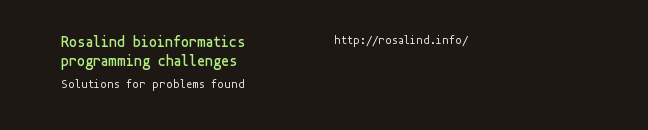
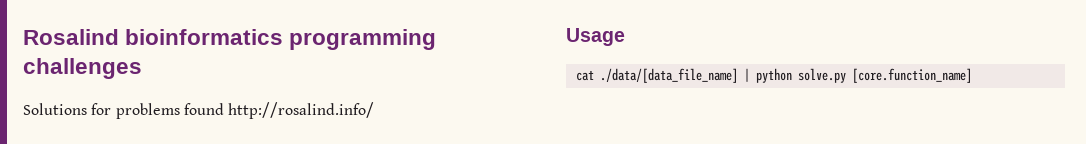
+ Usage
+ cat ./data/[data_file_name] | python solve.py [core.function_name]

